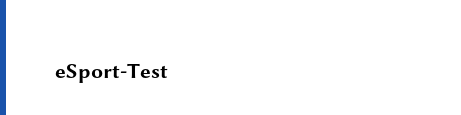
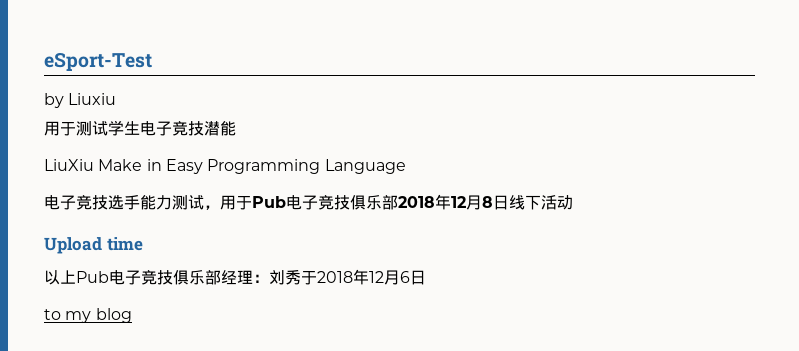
+ by Liuxiu
+ 用于测试学生电子竞技潜能
+ LiuXiu Make in Easy Programming Language
+ 电子竞技选手能力测试，用于Pub电子竞技俱乐部2018年12月8日线下活动
+ Upload time
+ 以上Pub电子竞技俱乐部经理：刘秀于2018年12月6日
+ to my blog

